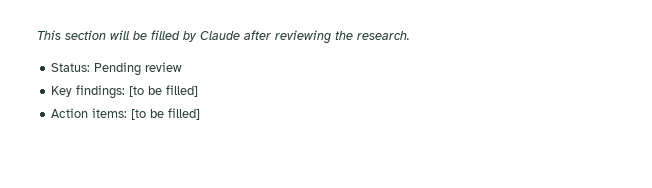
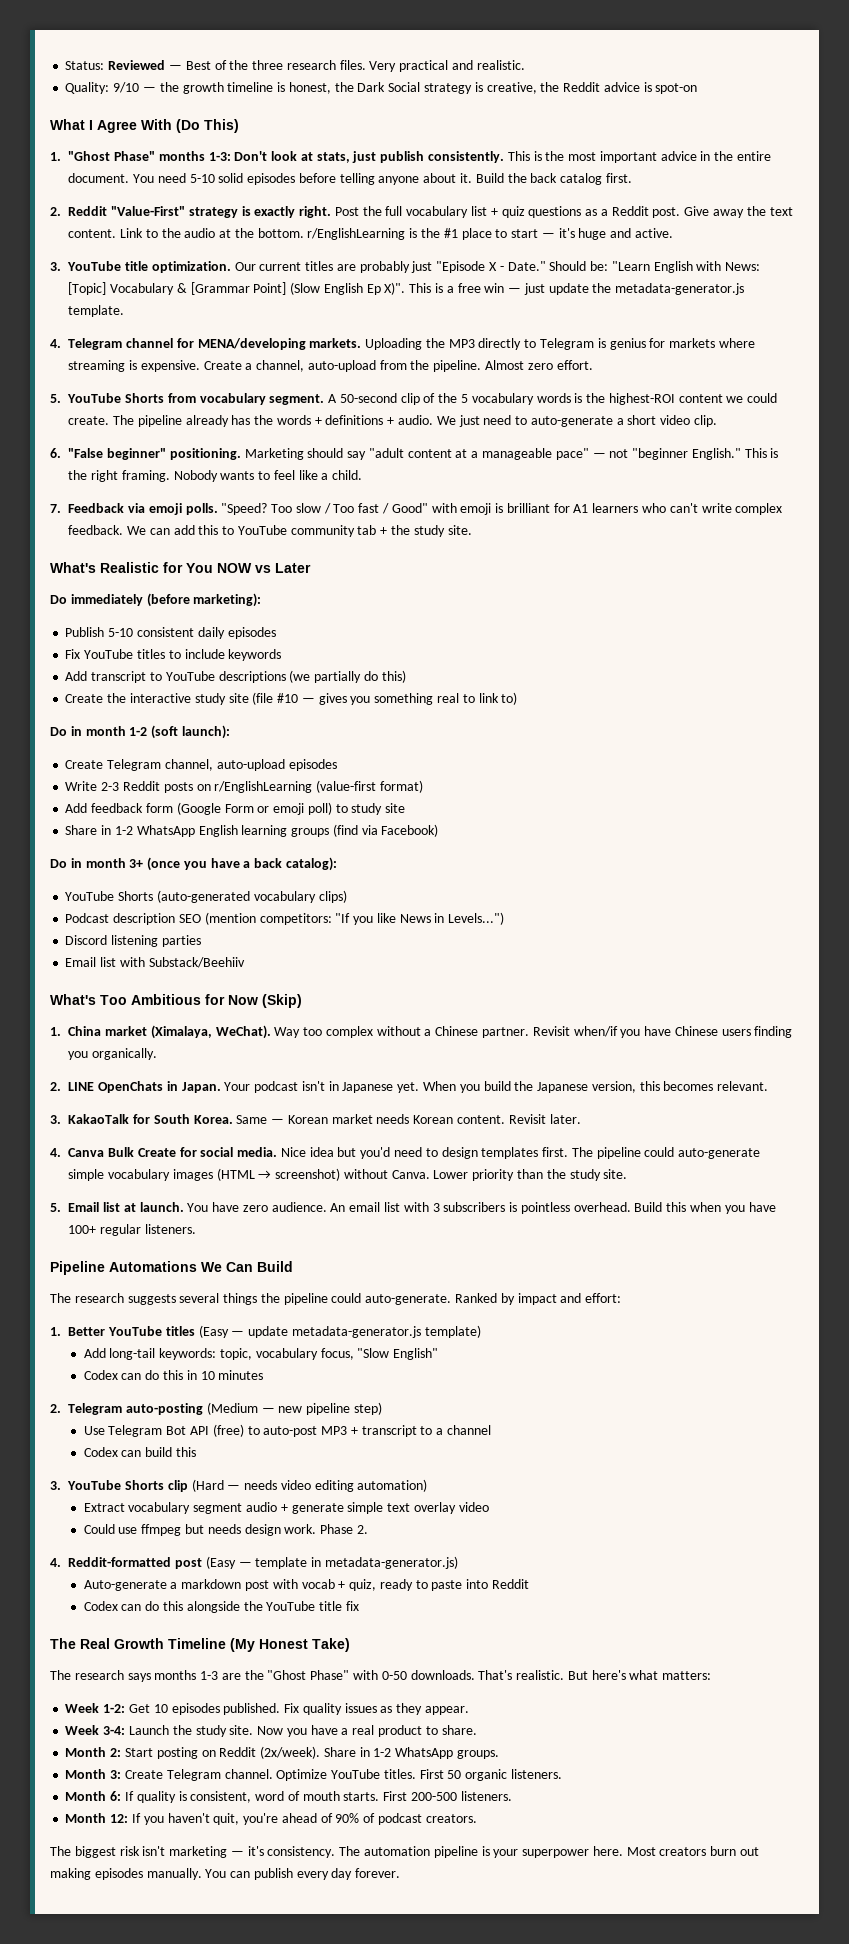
- This section will be filled by Claude after reviewing the research.
- Status: Pending review
- Key findings: [to be filled]
- Action items: [to be filled]
+ Status: Reviewed — Best of the three research files. Very practical and realistic.
+ Quality: 9/10 — the growth timeline is honest, the Dark Social strategy is creative, the Reddit advice is spot-on
+ What I Agree With (Do This)
+ 1. "Ghost Phase" months 1-3: Don't look at stats, just publish consistently. This is the most important advice in the entire document. You need 5-10 solid episodes before telling anyone about it. Build the back catalog first.
+ 2. Reddit "Value-First" strategy is exactly right. Post the full vocabulary list + quiz questions as a Reddit post. Give away the text content. Link to the audio at the bottom. r/EnglishLearning is the #1 place to start — it's huge and active.
+ 3. YouTube title optimization. Our current titles are probably just "Episode X - Date." Should be: "Learn English with News: [Topic] Vocabulary & [Grammar Point] (Slow English Ep X)". This is a free win — just update the metadata-generator.js template.
+ 4. Telegram channel for MENA/developing markets. Uploading the MP3 directly to Telegram is genius for markets where streaming is expensive. Create a channel, auto-upload from the pipeline. Almost zero effort.
+ 5. YouTube Shorts from vocabulary segment. A 50-second clip of the 5 vocabulary words is the highest-ROI content we could create. The pipeline already has the words + definitions + audio. We just need to auto-generate a short video clip.
+ 6. "False beginner" positioning. Marketing should say "adult content at a manageable pace" — not "beginner English." This is the right framing. Nobody wants to feel like a child.
+ 7. Feedback via emoji polls. "Speed? Too slow / Too fast / Good" with emoji is brilliant for A1 learners who can't write complex feedback. We can add this to YouTube community tab + the study site.
+ What's Realistic for You NOW vs Later
+ Do immediately (before marketing):
+ Publish 5-10 consistent daily episodes
+ Fix YouTube titles to include keywords
+ Add transcript to YouTube descriptions (we partially do this)
+ Create the interactive study site (file #10 — gives you something real to link to)
+ Do in month 1-2 (soft launch):
+ Create Telegram channel, auto-upload episodes
+ Write 2-3 Reddit posts on r/EnglishLearning (value-first format)
+ Add feedback form (Google Form or emoji poll) to study site
+ Share in 1-2 WhatsApp English learning groups (find via Facebook)
+ Do in month 3+ (once you have a back catalog):
+ YouTube Shorts (auto-generated vocabulary clips)
+ Podcast description SEO (mention competitors: "If you like News in Levels...")
+ Discord listening parties
+ Email list with Substack/Beehiiv
+ What's Too Ambitious for Now (Skip)
+ 1. China market (Ximalaya, WeChat). Way too complex without a Chinese partner. Revisit when/if you have Chinese users finding you organically.
+ 2. LINE OpenChats in Japan. Your podcast isn't in Japanese yet. When you build the Japanese version, this becomes relevant.
+ 3. KakaoTalk for South Korea. Same — Korean market needs Korean content. Revisit later.
+ 4. Canva Bulk Create for social media. Nice idea but you'd need to design templates first. The pipeline could auto-generate simple vocabulary images (HTML → screenshot) without Canva. Lower priority than the study site.
+ 5. Email list at launch. You have zero audience. An email list with 3 subscribers is pointless overhead. Build this when you have 100+ regular listeners.
+ Pipeline Automations We Can Build
+ The research suggests several things the pipeline could auto-generate. Ranked by impact and effort:
+ 1. Better YouTube titles (Easy — update metadata-generator.js template)
+ Add long-tail keywords: topic, vocabulary focus, "Slow English"
+ Codex can do this in 10 minutes
+ 2. Telegram auto-posting (Medium — new pipeline step)
+ Use Telegram Bot API (free) to auto-post MP3 + transcript to a channel
+ Codex can build this
+ 3. YouTube Shorts clip (Hard — needs video editing automation)
+ Extract vocabulary segment audio + generate simple text overlay video
+ Could use ffmpeg but needs design work. Phase 2.
+ 4. Reddit-formatted post (Easy — template in metadata-generator.js)
+ Auto-generate a markdown post with vocab + quiz, ready to paste into Reddit
+ Codex can do this alongside the YouTube title fix
+ The Real Growth Timeline (My Honest Take)
+ The research says months 1-3 are the "Ghost Phase" with 0-50 downloads. That's realistic. But here's what matters:
+ Week 1-2: Get 10 episodes published. Fix quality issues as they appear.
+ Week 3-4: Launch the study site. Now you have a real product to share.
+ Month 2: Start posting on Reddit (2x/week). Share in 1-2 WhatsApp groups.
+ Month 3: Create Telegram channel. Optimize YouTube titles. First 50 organic listeners.
+ Month 6: If quality is consistent, word of mouth starts. First 200-500 listeners.
+ Month 12: If you haven't quit, you're ahead of 90% of podcast creators.
+ The biggest risk isn't marketing — it's consistency. The automation pipeline is your superpower here. Most creators burn out making episodes manually. You can publish every day forever.

